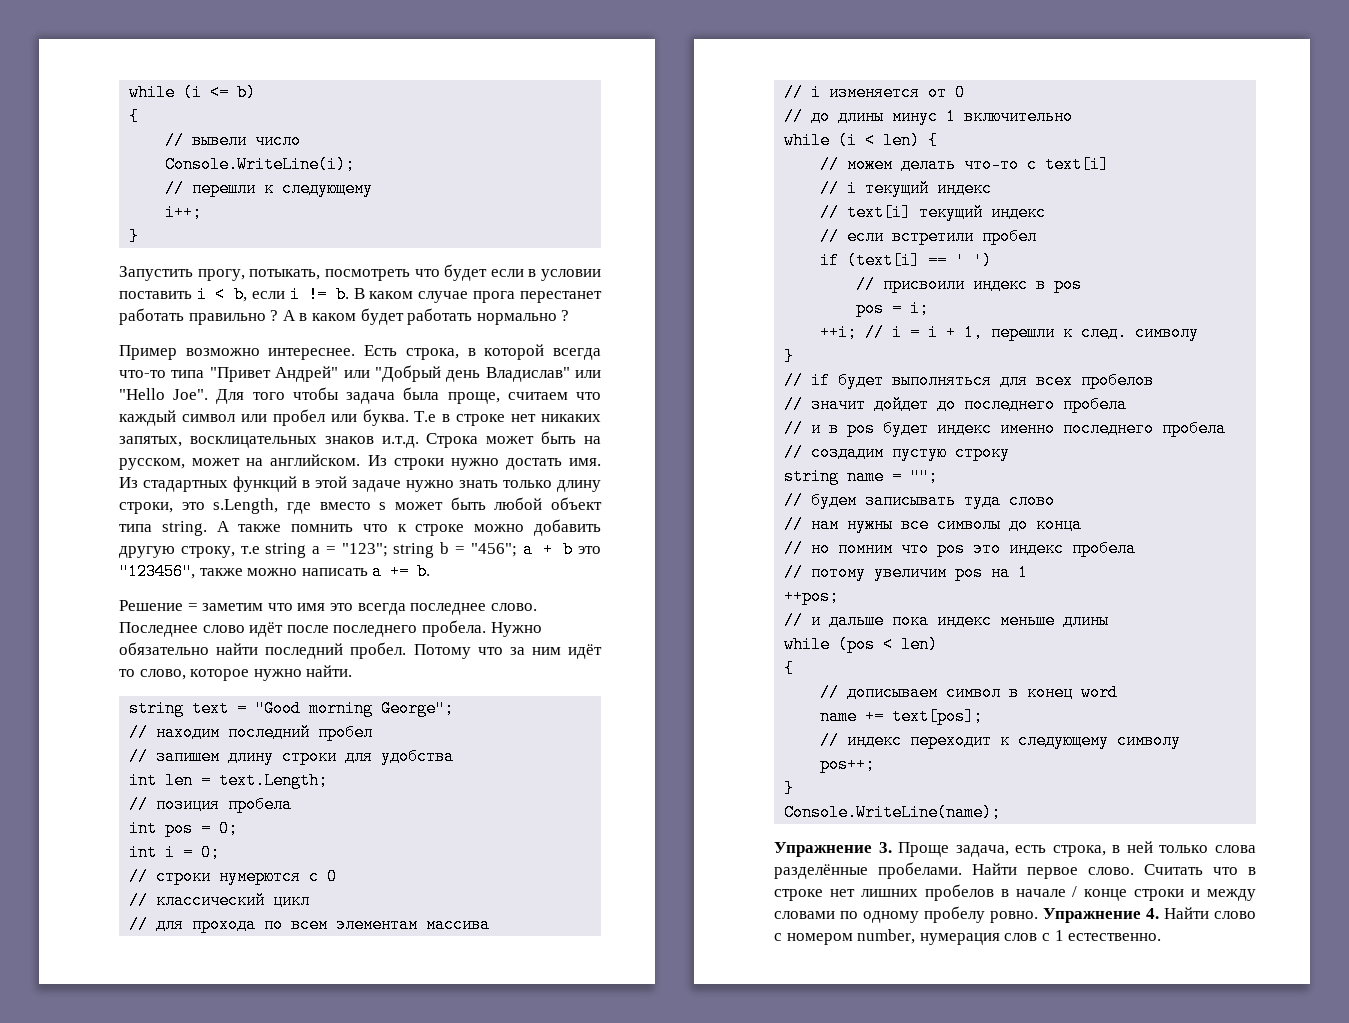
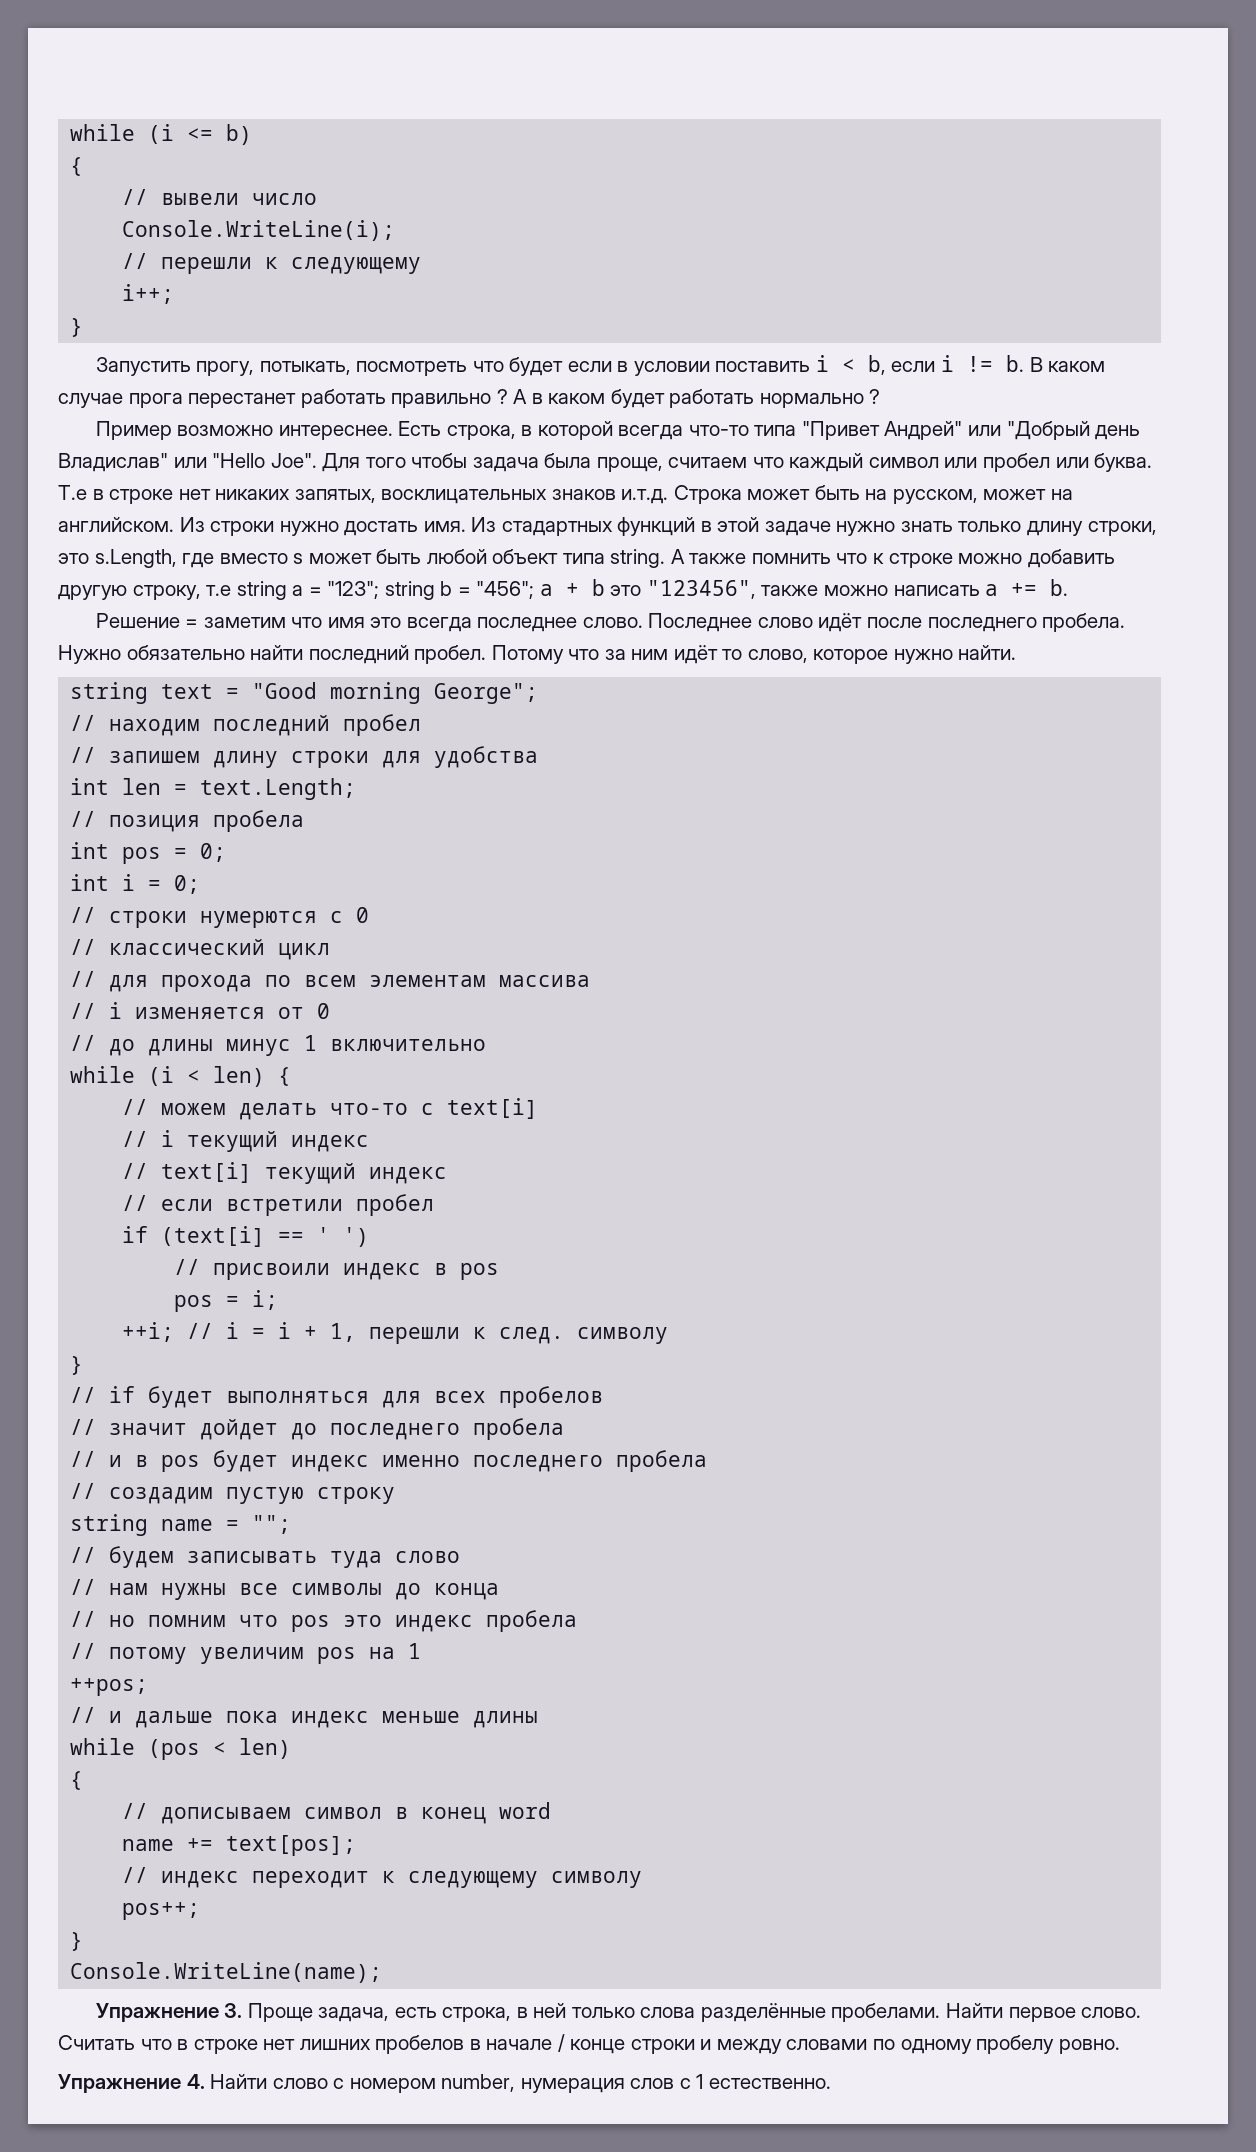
- Считать что в строке нет лишних пробелов в начале / конце строки и между словами по одному пробелу ровно. Упражнение 4. Найти слово с номером number, нумерация слов с 1 естественно.
+ Считать что в строке нет лишних пробелов в начале / конце строки и между словами по одному пробелу ровно.
+ Упражнение 4. Найти слово с номером number, нумерация слов с 1 естественно.

